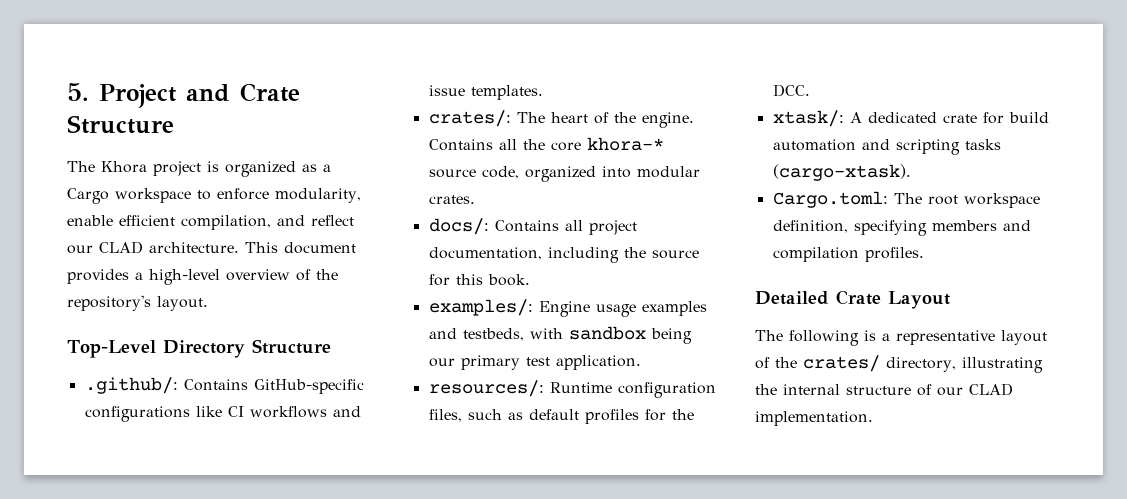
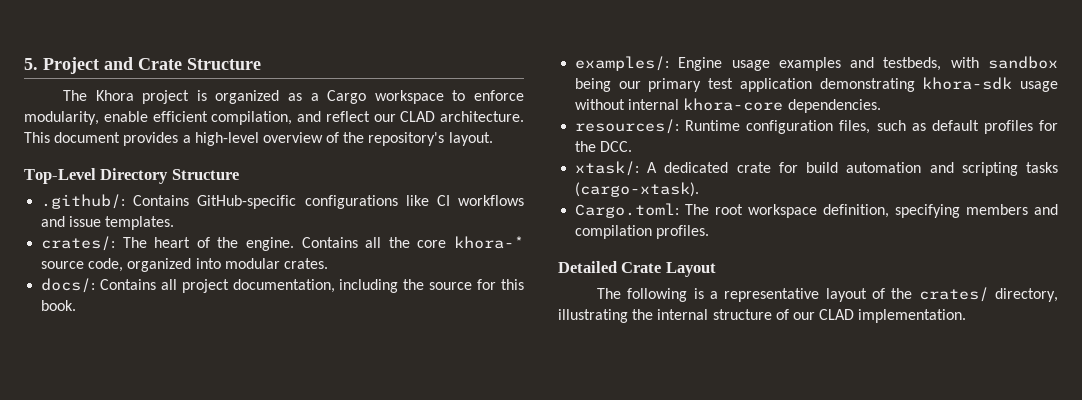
- examples/: Engine usage examples and testbeds, with sandbox being our primary test application.
+ examples/: Engine usage examples and testbeds, with sandbox being our primary test application demonstrating khora-sdk usage without internal khora-core dependencies.

